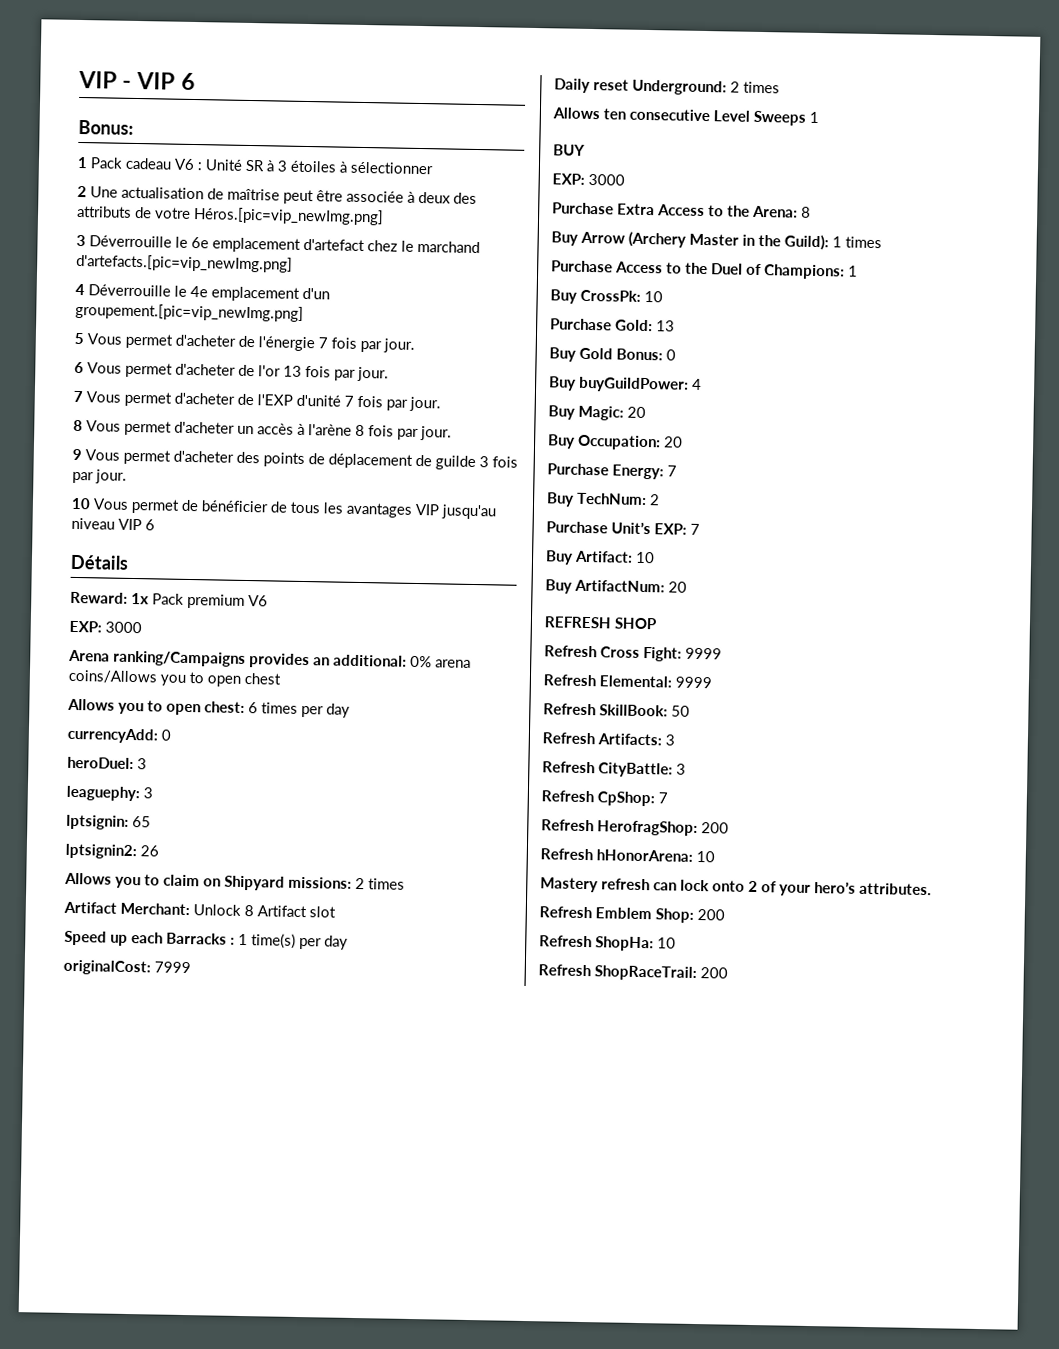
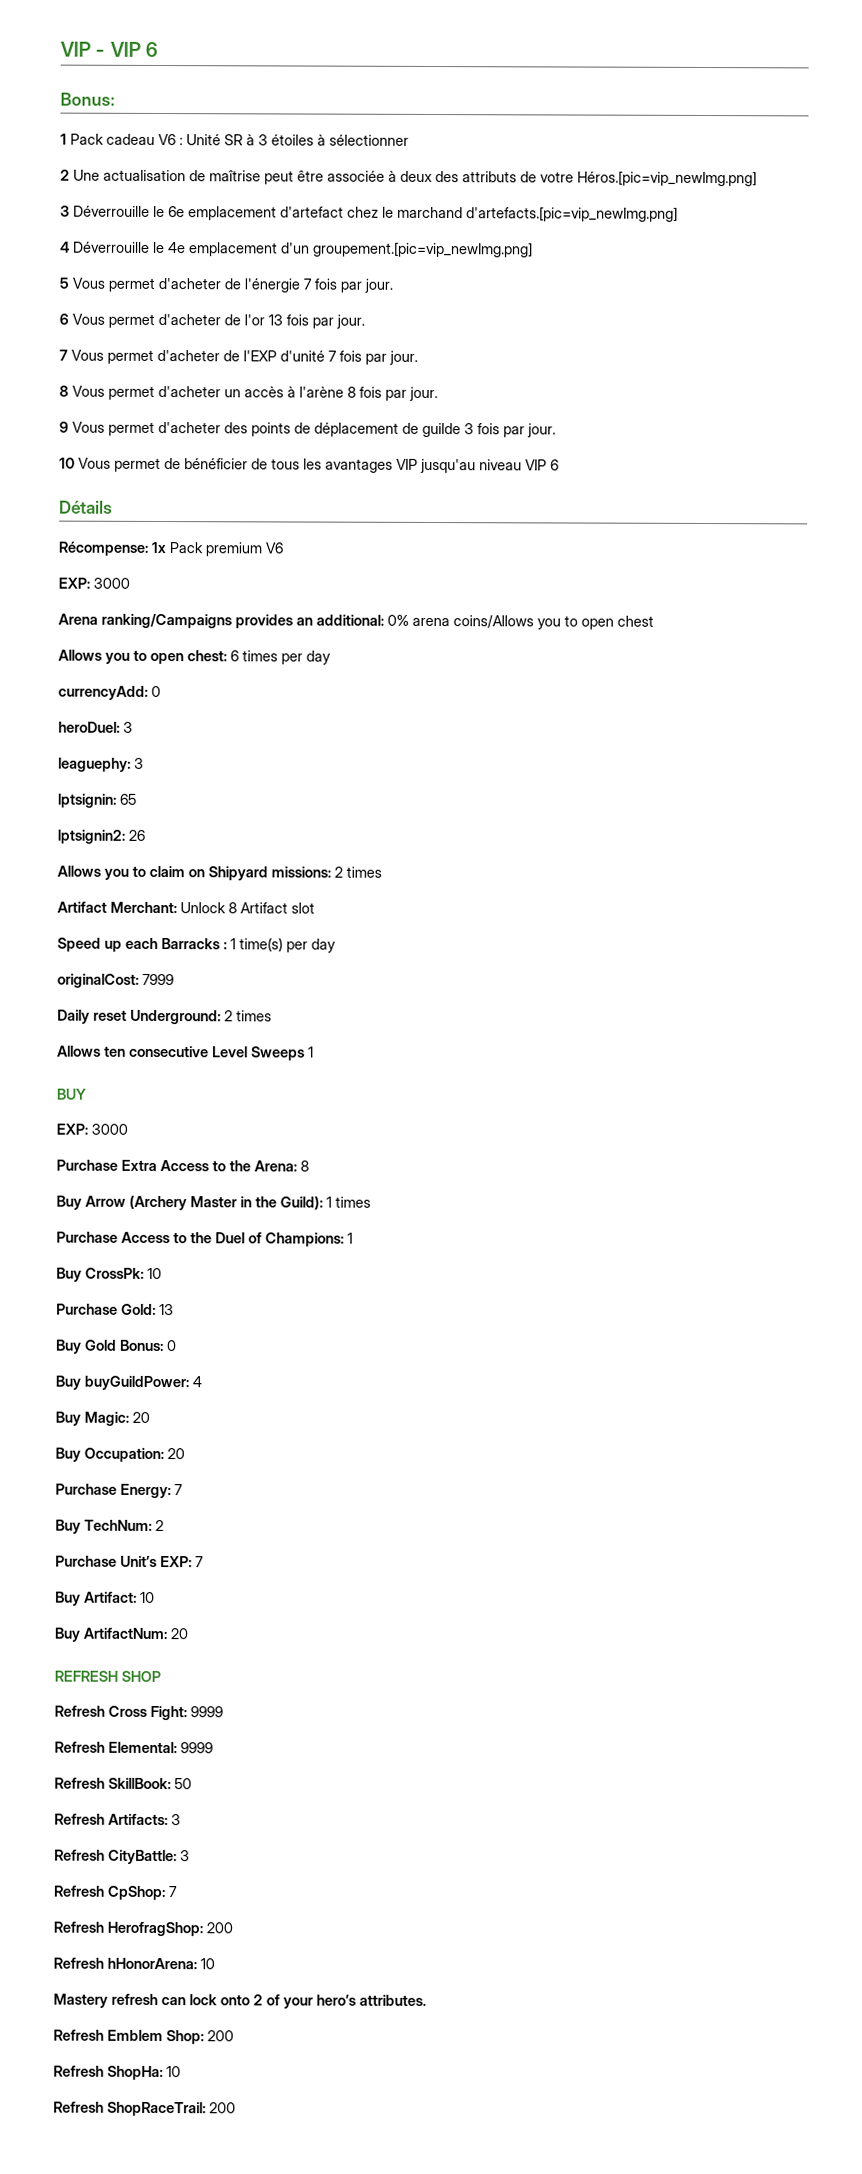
- Reward: 1x Pack premium V6
+ Récompense: 1x Pack premium V6

